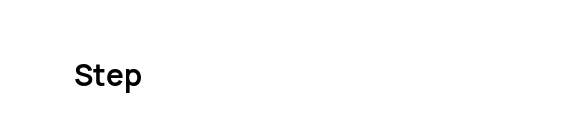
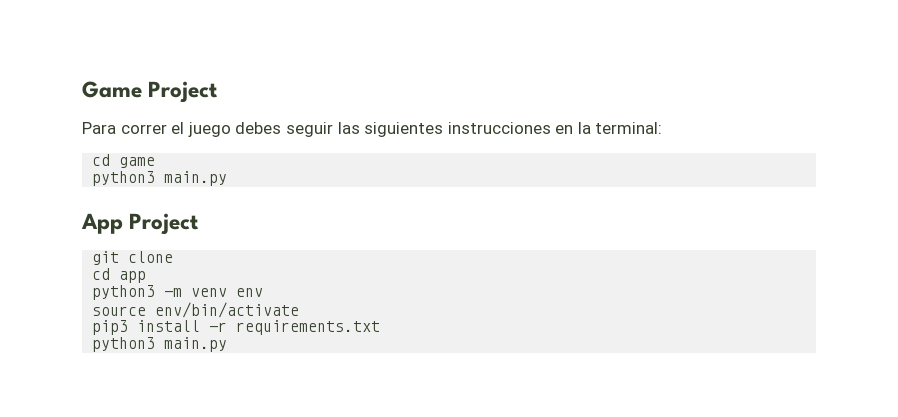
- Step
+ Game Project
+ Para correr el juego debes seguir las siguientes instrucciones en la terminal:
+ cd game
+ python3 main.py
+ App Project
+ git clone
+ cd app
+ python3 -m venv env
+ source env/bin/activate
+ pip3 install -r requirements.txt
+ python3 main.py

